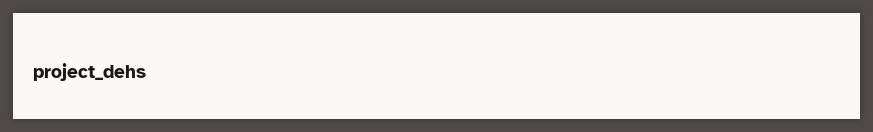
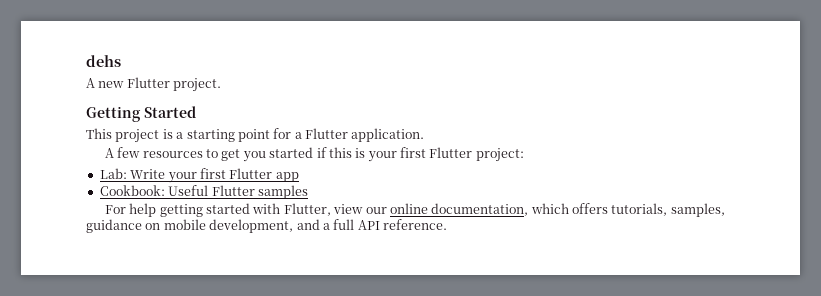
- project_dehs
+ dehs
+ A new Flutter project.
+ Getting Started
+ This project is a starting point for a Flutter application.
+ A few resources to get you started if this is your first Flutter project:
+ Lab: Write your first Flutter app
+ Cookbook: Useful Flutter samples
+ For help getting started with Flutter, view our online documentation, which offers tutorials, samples, guidance on mobile development, and a full API reference.

